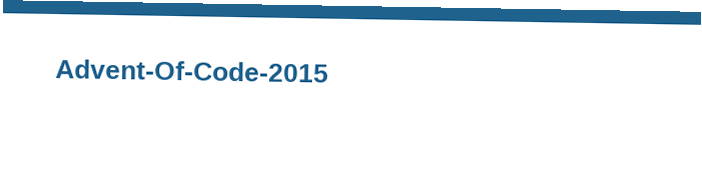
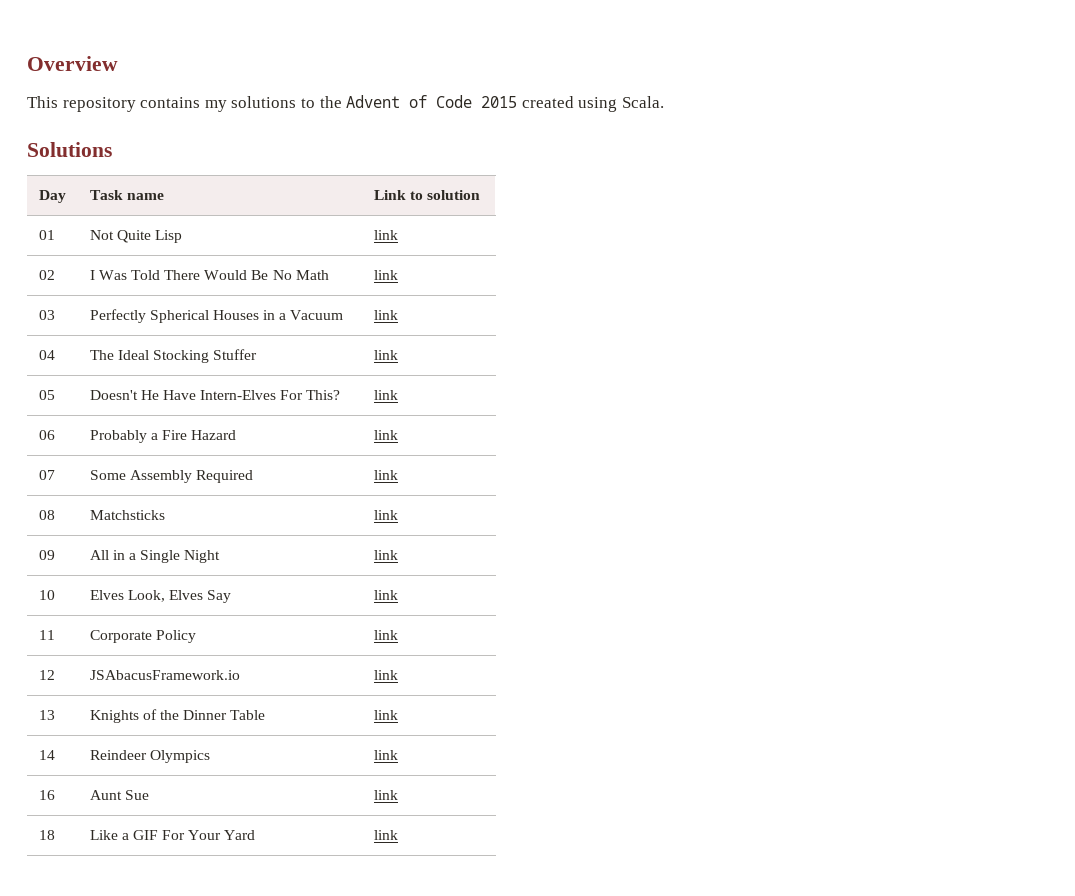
- Advent-Of-Code-2015
+ Overview
+ This repository contains my solutions to the Advent of Code 2015 created using Scala.
+ Solutions
+ Day | Task name | Link to solution
+ 01 | Not Quite Lisp | link
+ 02 | I Was Told There Would Be No Math | link
+ 03 | Perfectly Spherical Houses in a Vacuum | link
+ 04 | The Ideal Stocking Stuffer | link
+ 05 | Doesn't He Have Intern-Elves For This? | link
+ 06 | Probably a Fire Hazard | link
+ 07 | Some Assembly Required | link
+ 08 | Matchsticks | link
+ 09 | All in a Single Night | link
+ 10 | Elves Look, Elves Say | link
+ 11 | Corporate Policy | link
+ 12 | JSAbacusFramework.io | link
+ 13 | Knights of the Dinner Table | link
+ 14 | Reindeer Olympics | link
+ 16 | Aunt Sue | link
+ 18 | Like a GIF For Your Yard | link

